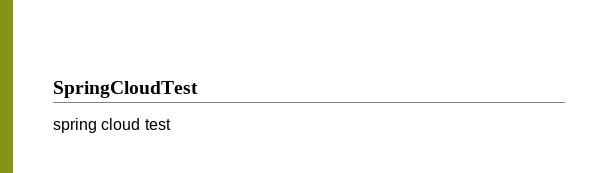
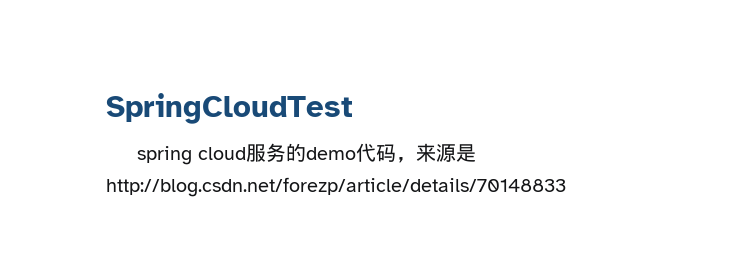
- spring cloud test
+ spring cloud服务的demo代码，来源是http://blog.csdn.net/forezp/article/details/70148833

